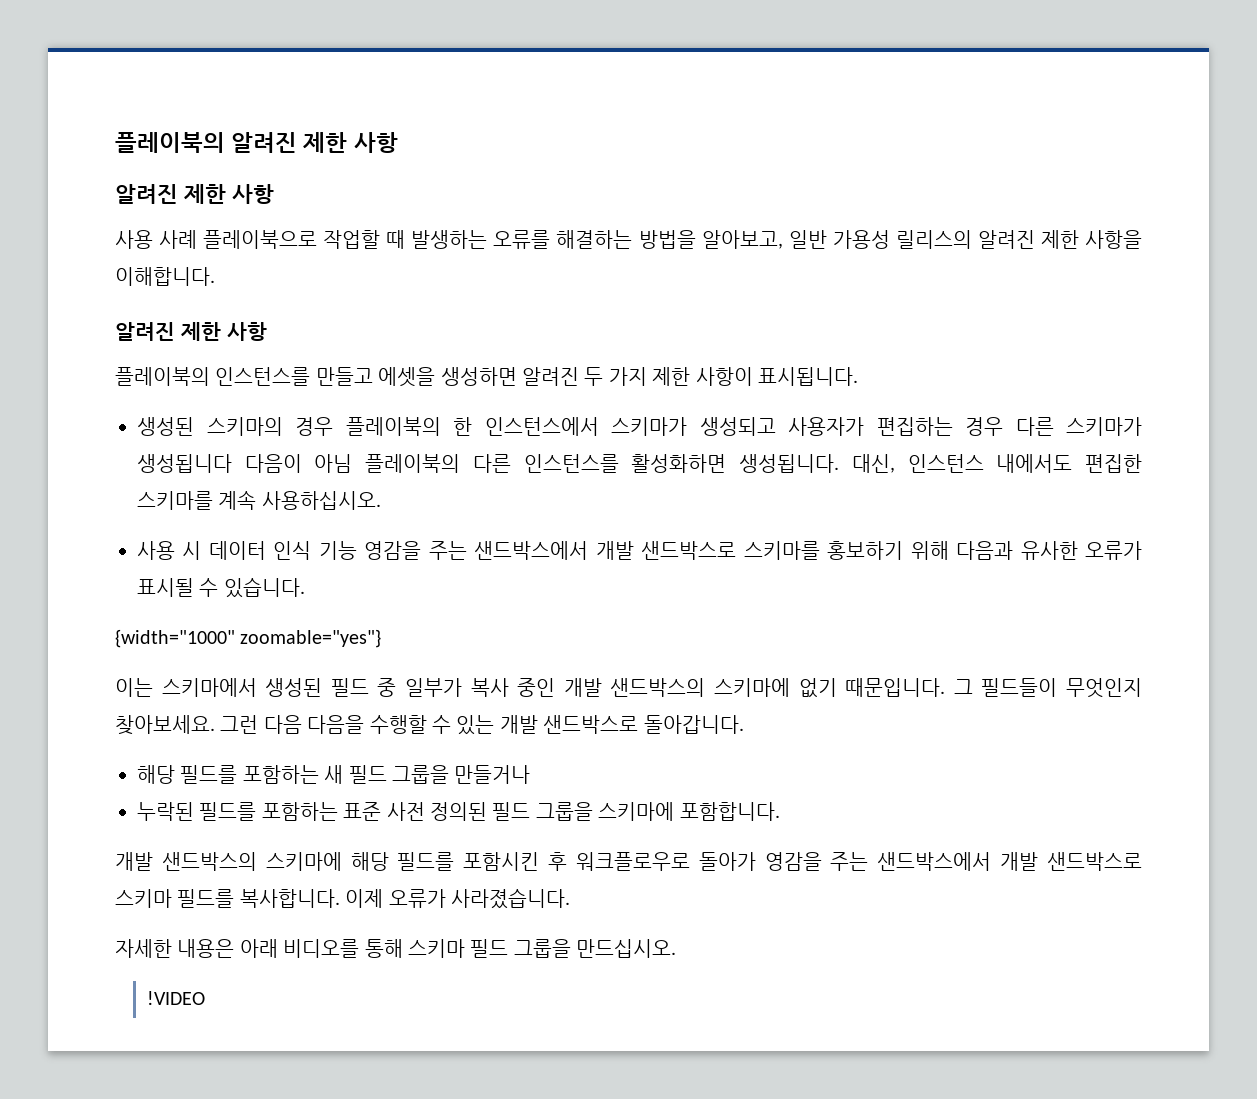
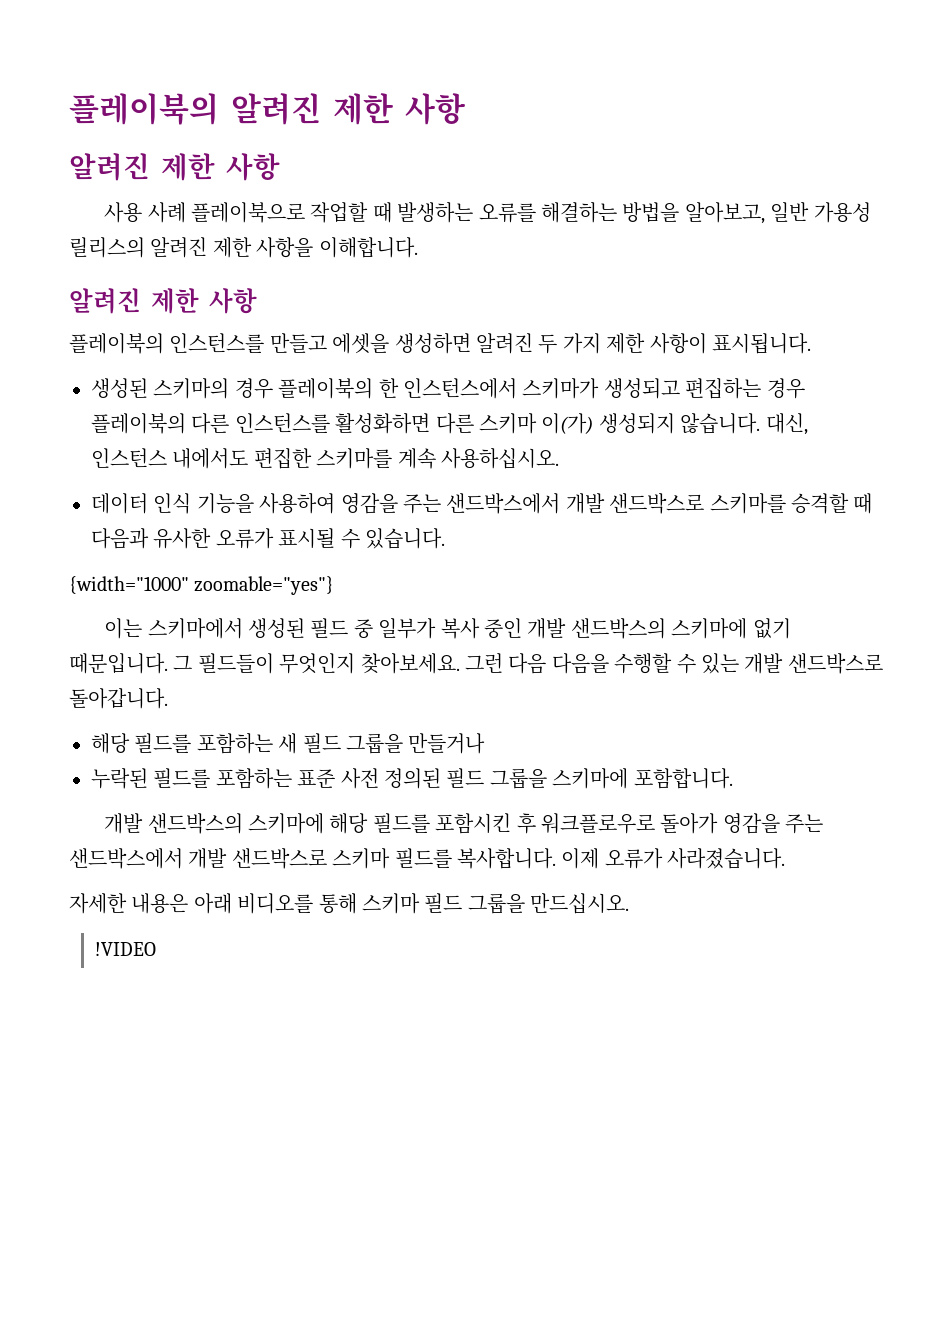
- 생성된 스키마의 경우 플레이북의 한 인스턴스에서 스키마가 생성되고 사용자가 편집하는 경우 다른 스키마가 생성됩니다 다음이 아님 플레이북의 다른 인스턴스를 활성화하면 생성됩니다.
+ 생성된 스키마의 경우 플레이북의 한 인스턴스에서 스키마가 생성되고 편집하는 경우 플레이북의 다른 인스턴스를 활성화하면 다른 스키마 이(가) 생성되지 않습니다.
- 사용 시 데이터 인식 기능 영감을 주는 샌드박스에서 개발 샌드박스로 스키마를 홍보하기 위해 다음과 유사한 오류가 표시될 수 있습니다.
+ 데이터 인식 기능을 사용하여 영감을 주는 샌드박스에서 개발 샌드박스로 스키마를 승격할 때 다음과 유사한 오류가 표시될 수 있습니다.

